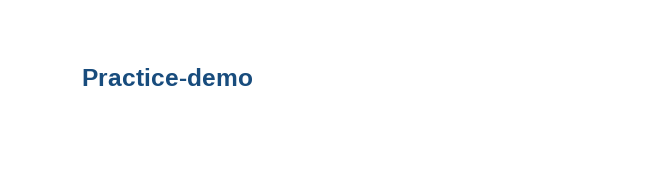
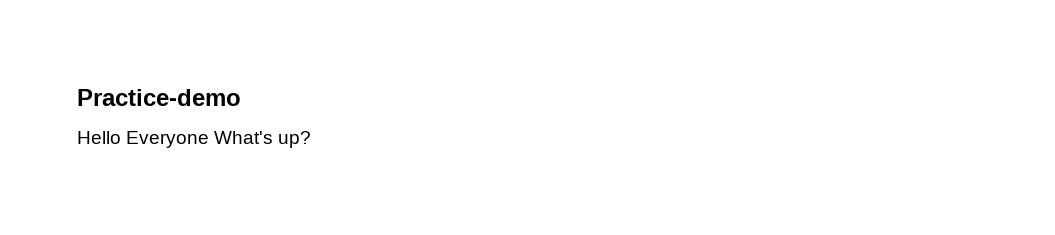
+ Hello Everyone What's up?

